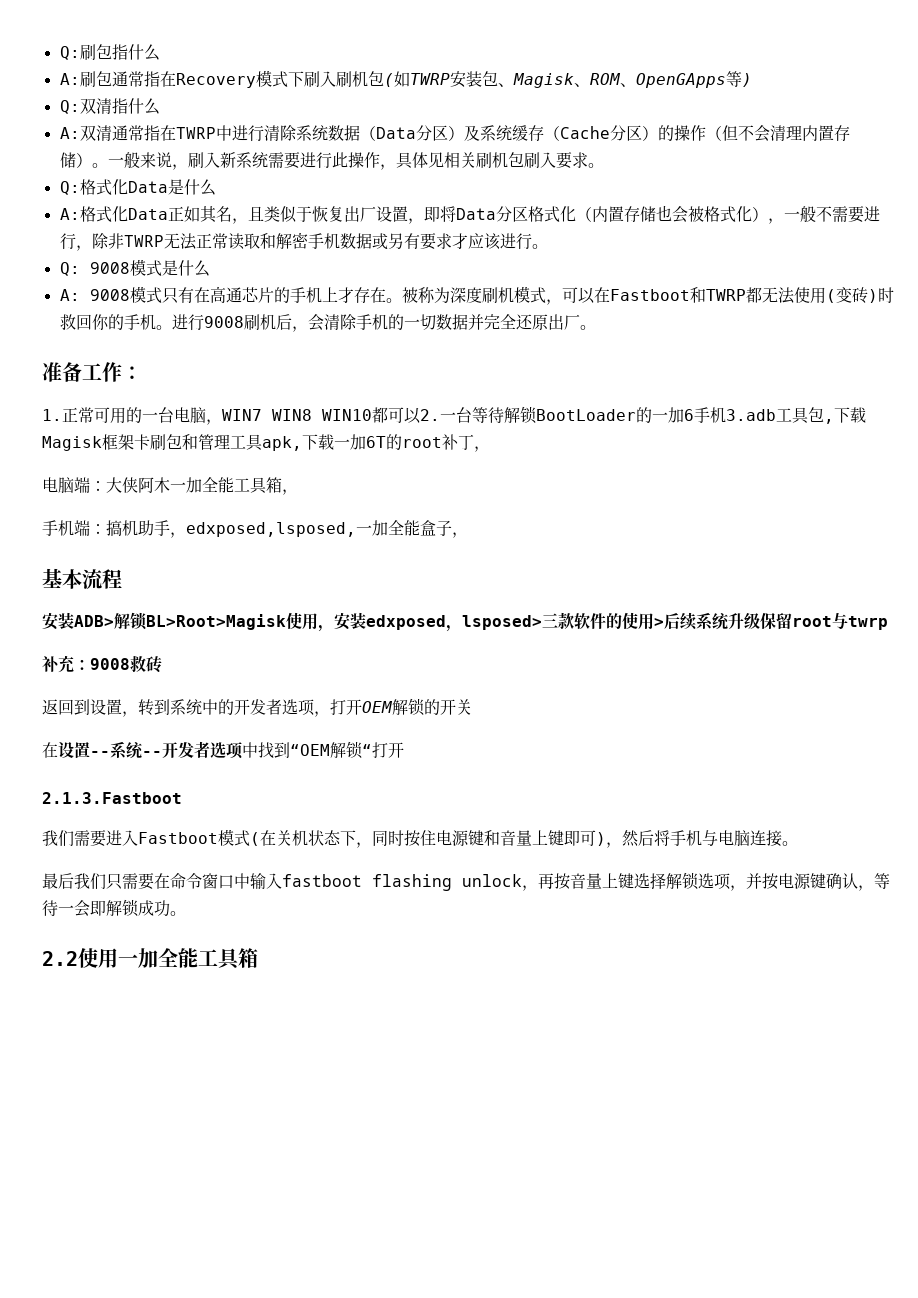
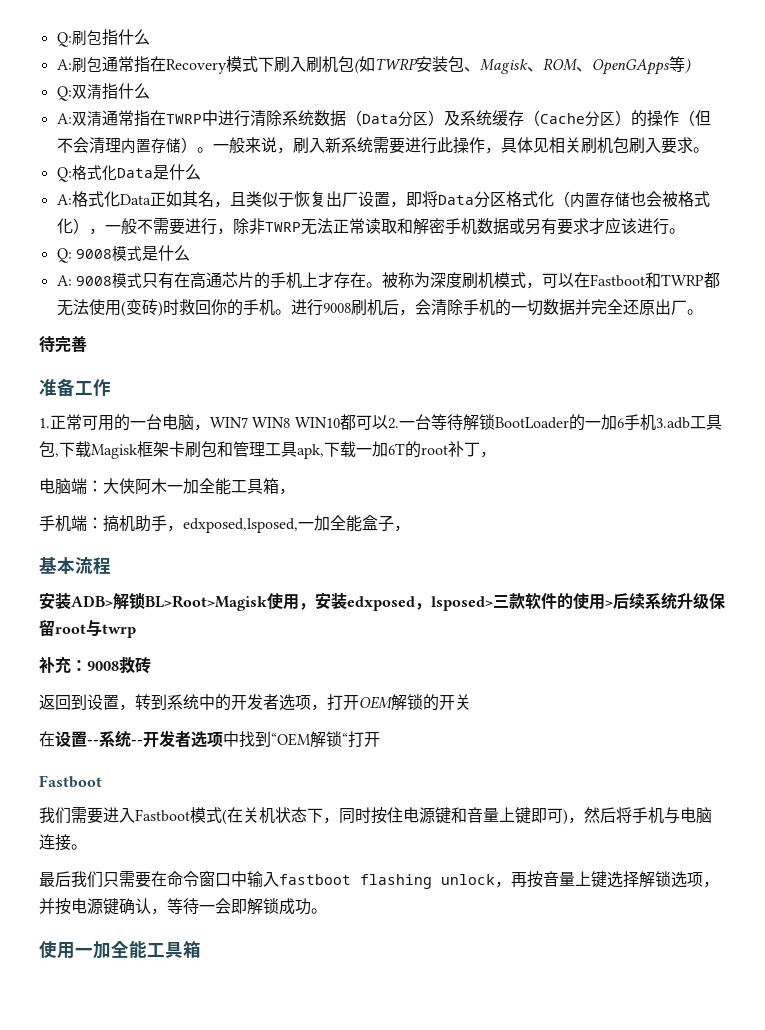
+ 待完善
- 准备工作：
+ 准备工作
  在设置--系统--开发者选项中找到“OEM解锁“打开
- 2.1.3.Fastboot
+ Fastboot
- 2.2使用一加全能工具箱
+ 使用一加全能工具箱

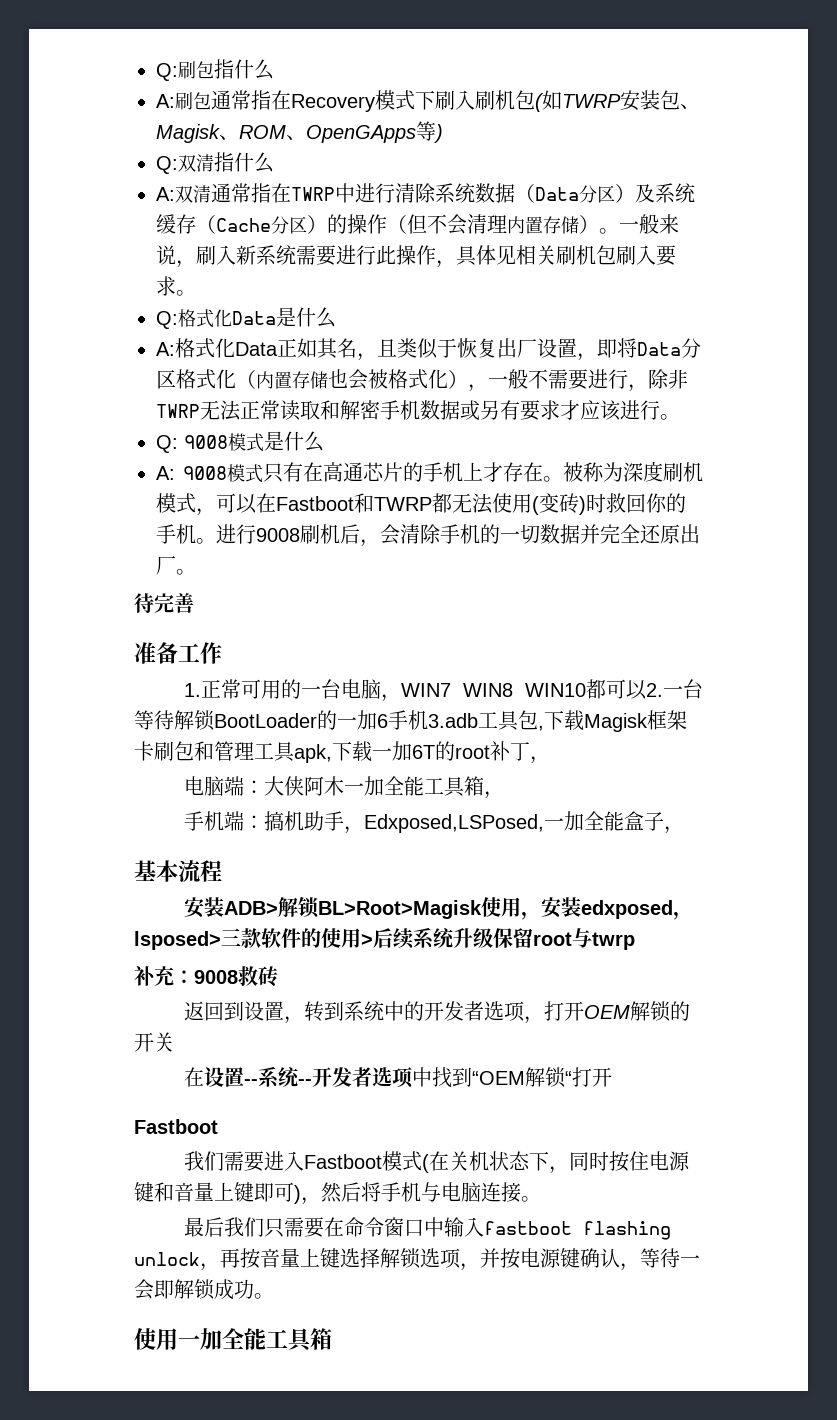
- 手机端：搞机助手，edxposed,lsposed,一加全能盒子，
+ 手机端：搞机助手，Edxposed,LSPosed,一加全能盒子，

